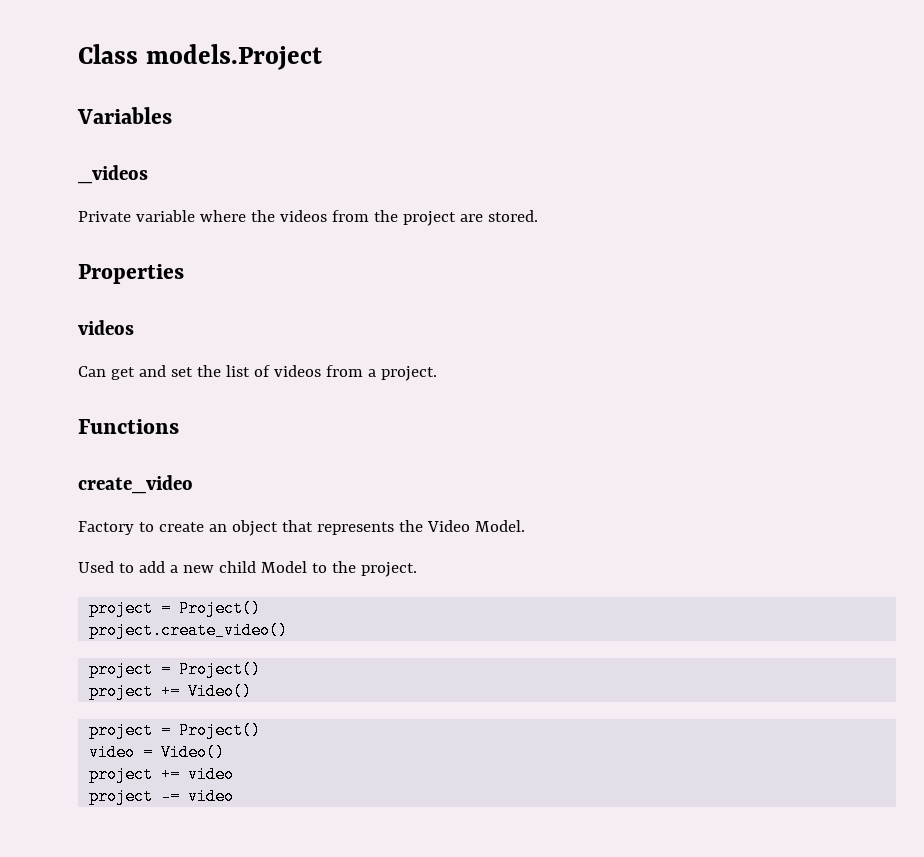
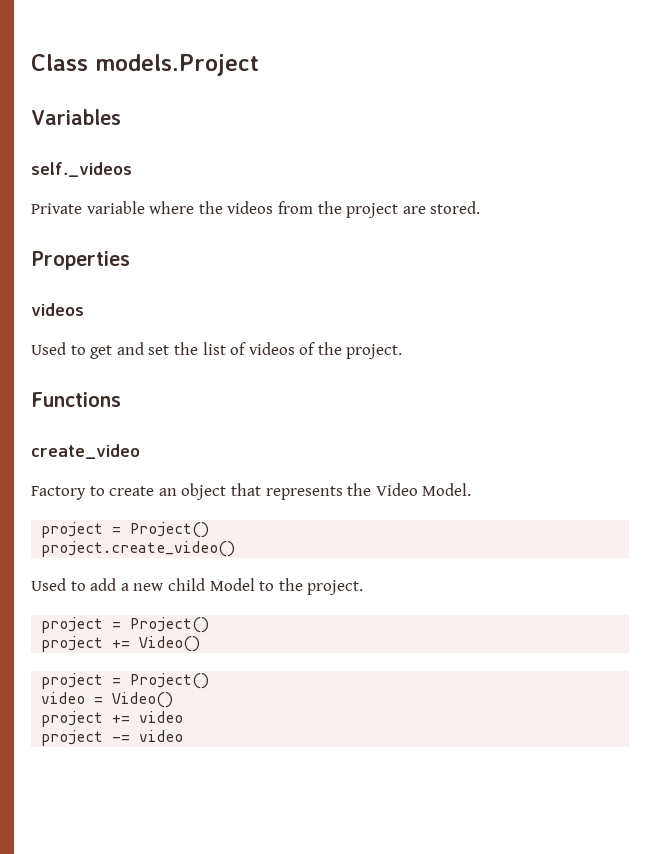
- _videos
+ self._videos
- Can get and set the list of videos from a project.
+ Used to get and set the list of videos of the project.
  Factory to create an object that represents the Video Model.
+ project = Project()
+ project.create_video()
- project.create_video()
- project = Project()

